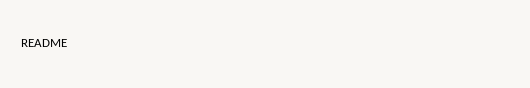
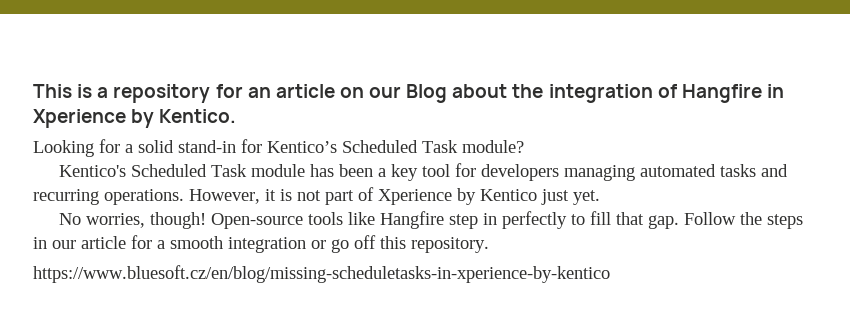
- README
+ This is a repository for an article on our Blog about the integration of Hangfire in Xperience by Kentico.
+ Looking for a solid stand-in for Kentico’s Scheduled Task module?
+ Kentico's Scheduled Task module has been a key tool for developers managing automated tasks and recurring operations. However, it is not part of Xperience by Kentico just yet.
+ No worries, though! Open-source tools like Hangfire step in perfectly to fill that gap. Follow the steps in our article for a smooth integration or go off this repository.
+ https://www.bluesoft.cz/en/blog/missing-scheduletasks-in-xperience-by-kentico

